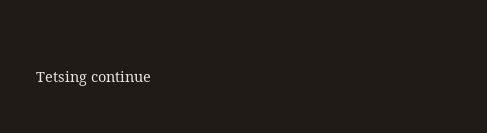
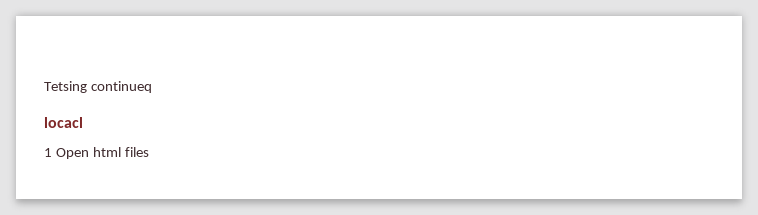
- Tetsing continue
+ Tetsing continueq
+ locacl
+ 1 Open html files

